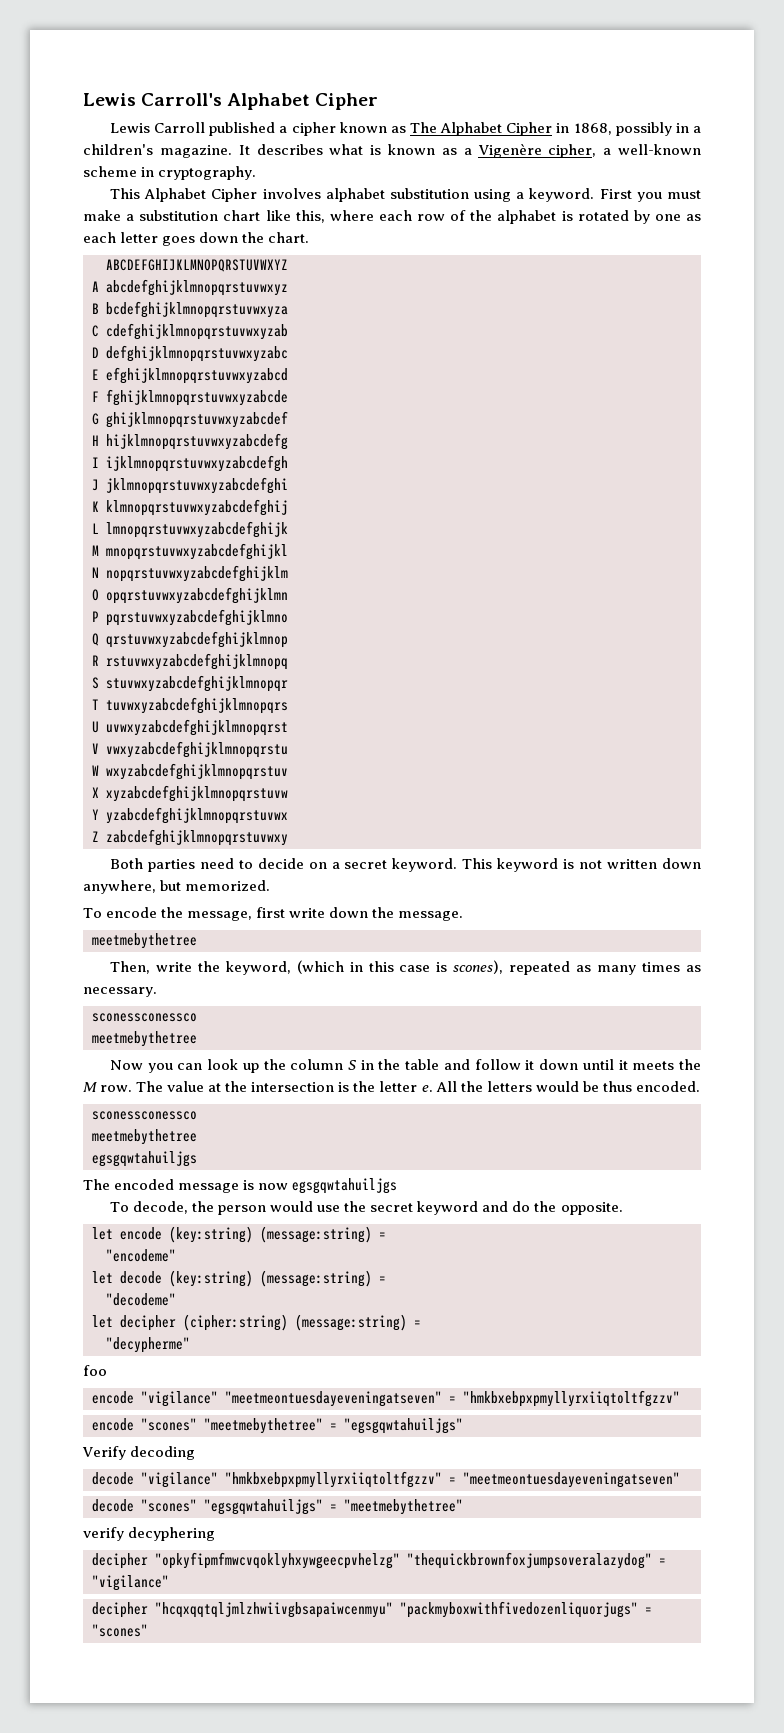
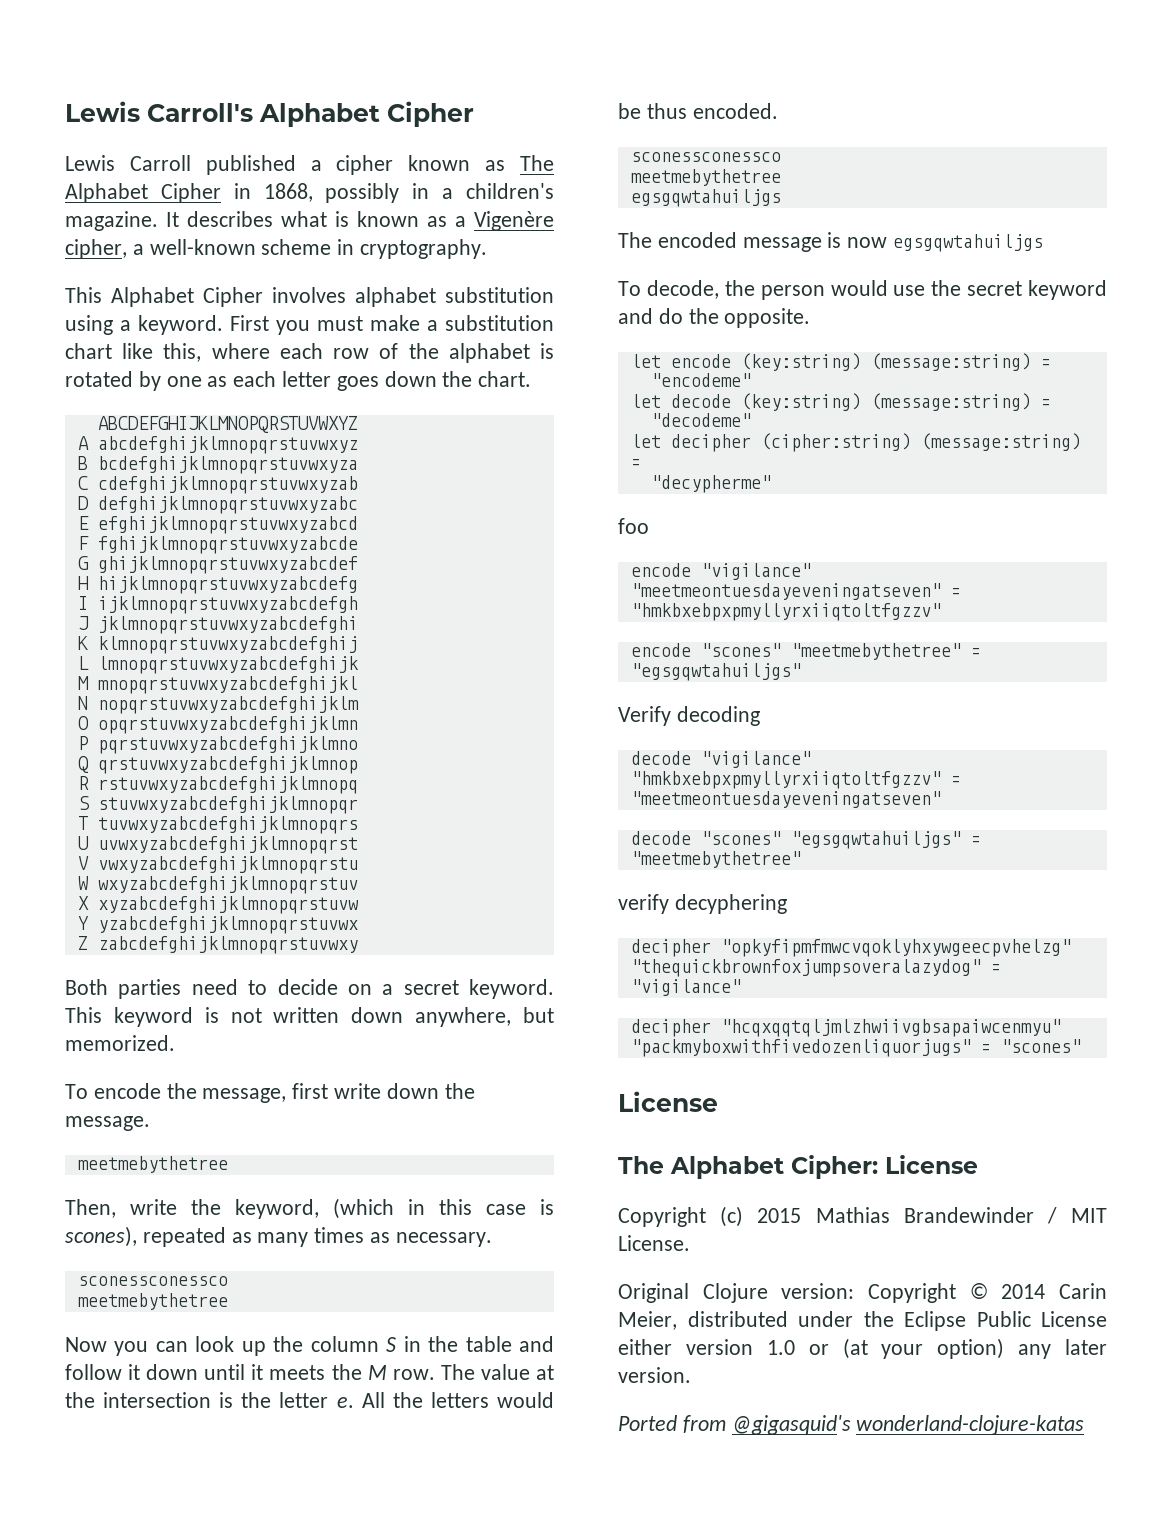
  decipher "hcqxqqtqljmlzhwiivgbsapaiwcenmyu" "packmyboxwithfivedozenliquorjugs" = "scones"
+ License
+ The Alphabet Cipher: License
+ Copyright (c) 2015 Mathias Brandewinder / MIT License.
+ Original Clojure version: Copyright © 2014 Carin Meier, distributed under the Eclipse Public License either version 1.0 or (at your option) any later version.
+ Ported from @gigasquid's wonderland-clojure-katas

